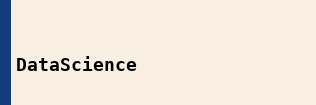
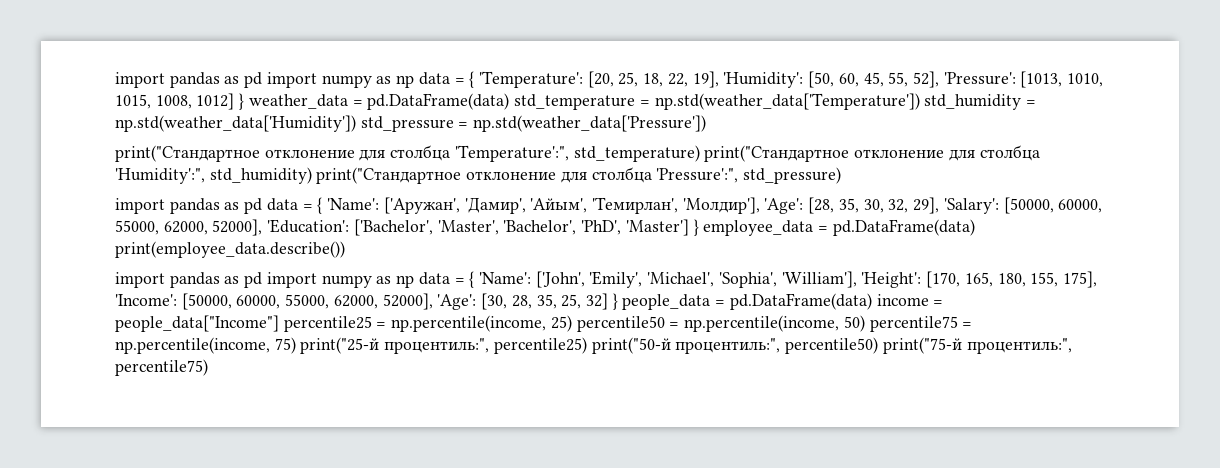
- DataScience
+ import pandas as pd import numpy as np data = { 'Temperature': [20, 25, 18, 22, 19], 'Humidity': [50, 60, 45, 55, 52], 'Pressure': [1013, 1010, 1015, 1008, 1012] } weather_data = pd.DataFrame(data) std_temperature = np.std(weather_data['Temperature']) std_humidity = np.std(weather_data['Humidity']) std_pressure = np.std(weather_data['Pressure'])
+ print("Стандартное отклонение для столбца 'Temperature':", std_temperature) print("Стандартное отклонение для столбца 'Humidity':", std_humidity) print("Стандартное отклонение для столбца 'Pressure':", std_pressure)
+ import pandas as pd data = { 'Name': ['Аружан', 'Дамир', 'Айым', 'Темирлан', 'Молдир'], 'Age': [28, 35, 30, 32, 29], 'Salary': [50000, 60000, 55000, 62000, 52000], 'Education': ['Bachelor', 'Master', 'Bachelor', 'PhD', 'Master'] } employee_data = pd.DataFrame(data) print(employee_data.describe())
+ import pandas as pd import numpy as np data = { 'Name': ['John', 'Emily', 'Michael', 'Sophia', 'William'], 'Height': [170, 165, 180, 155, 175], 'Income': [50000, 60000, 55000, 62000, 52000], 'Age': [30, 28, 35, 25, 32] } people_data = pd.DataFrame(data) income = people_data["Income"] percentile25 = np.percentile(income, 25) percentile50 = np.percentile(income, 50) percentile75 = np.percentile(income, 75) print("25-й процентиль:", percentile25) print("50-й процентиль:", percentile50) print("75-й процентиль:", percentile75)

